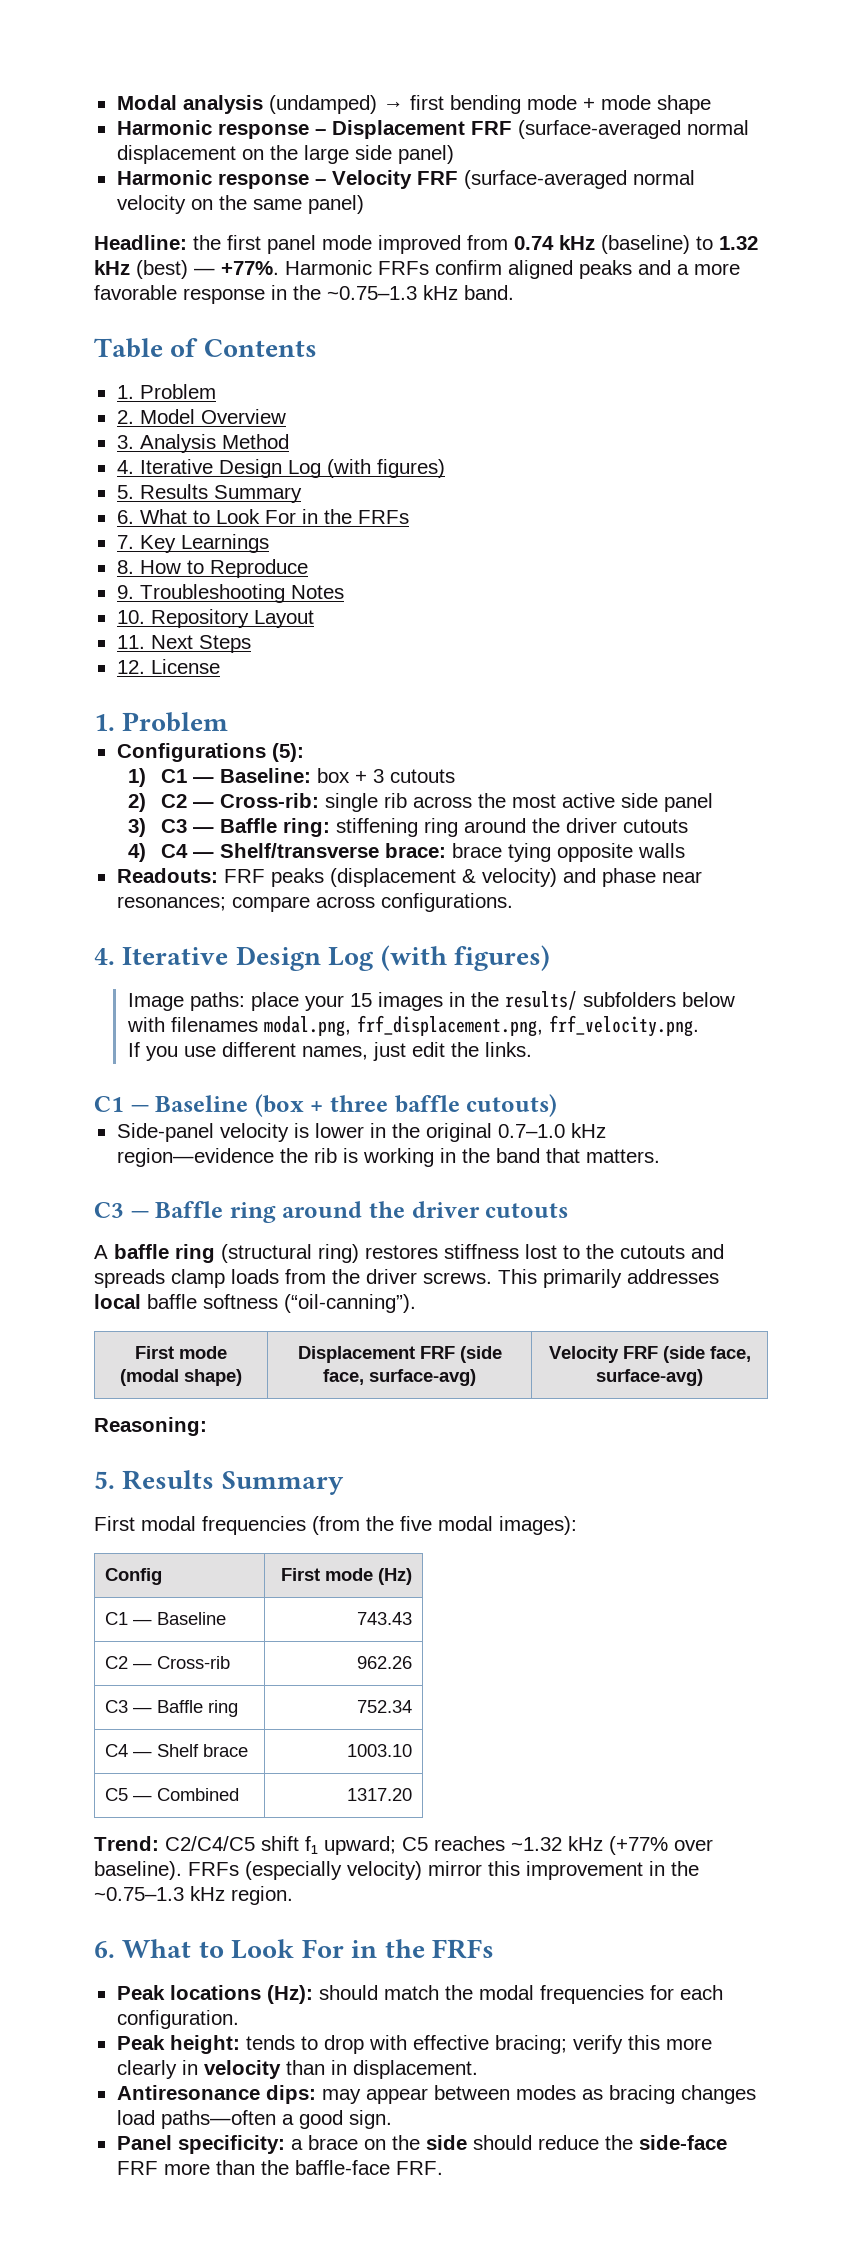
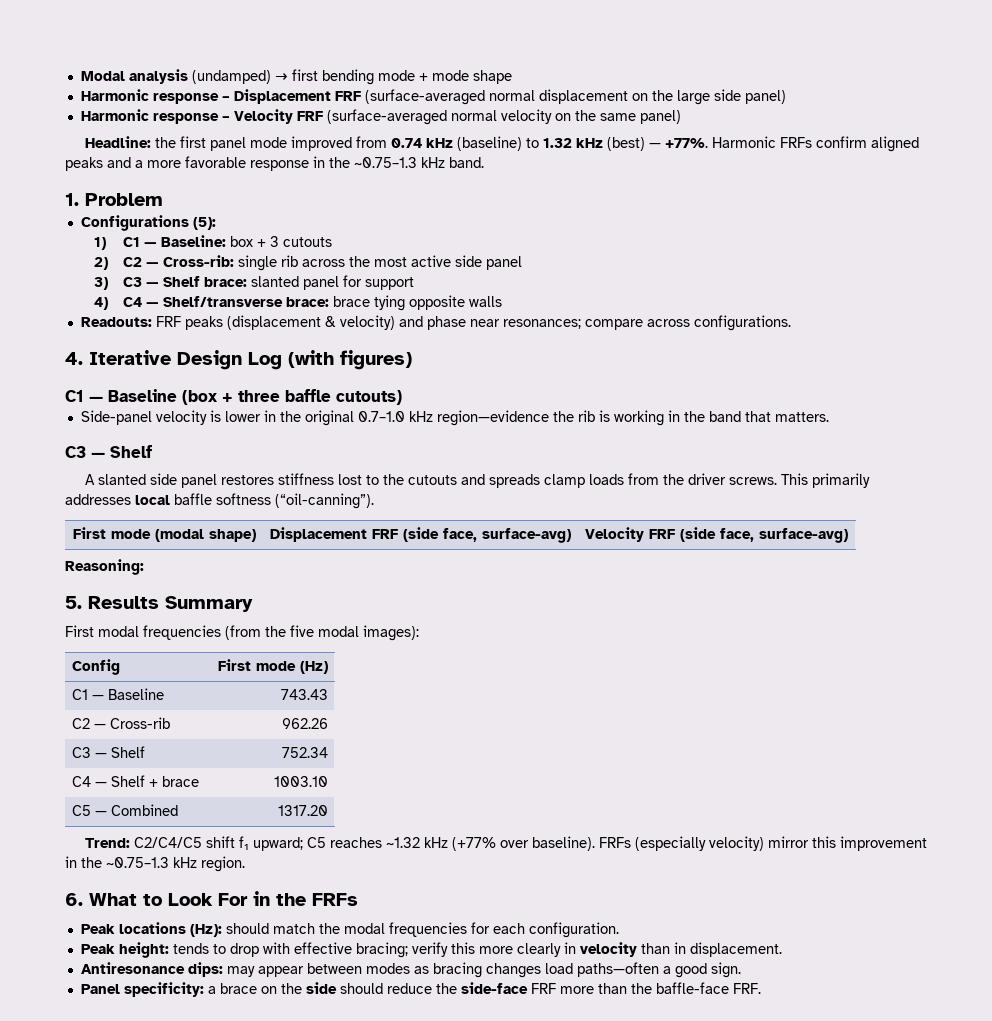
- Table of Contents
- 1. Problem
- 2. Model Overview
- 3. Analysis Method
- 4. Iterative Design Log (with figures)
- 5. Results Summary
- 6. What to Look For in the FRFs
- 7. Key Learnings
- 8. How to Reproduce
- 9. Troubleshooting Notes
- 10. Repository Layout
- 11. Next Steps
- 12. License
- 3) C3 — Baffle ring: stiffening ring around the driver cutouts
+ 3) C3 — Shelf brace: slanted panel for support
- Image paths: place your 15 images in the results/ subfolders below with filenames modal.png, frf_displacement.png, frf_velocity.png.
- If you use different names, just edit the links.
  Side-panel velocity is lower in the original 0.7–1.0 kHz region—evidence the rib is working in the band that matters.
- C3 — Baffle ring around the driver cutouts
- A baffle ring (structural ring) restores stiffness lost to the cutouts and spreads clamp loads from the driver screws.
+ C3 — Shelf
+ A slanted side panel restores stiffness lost to the cutouts and spreads clamp loads from the driver screws.
- C3 — Baffle ring | 752.34
+ C3 — Shelf | 752.34
- C4 — Shelf brace | 1003.10
+ C4 — Shelf + brace | 1003.10

